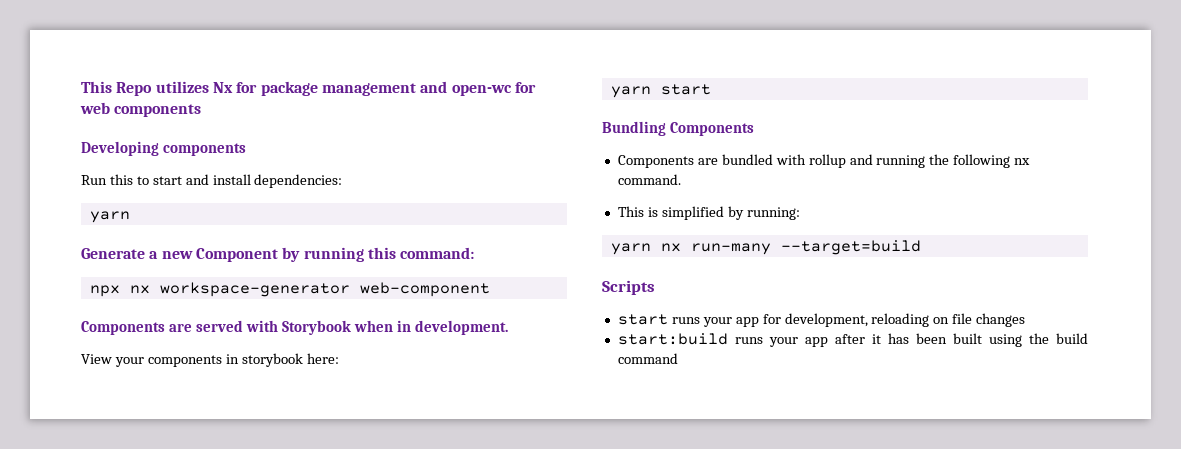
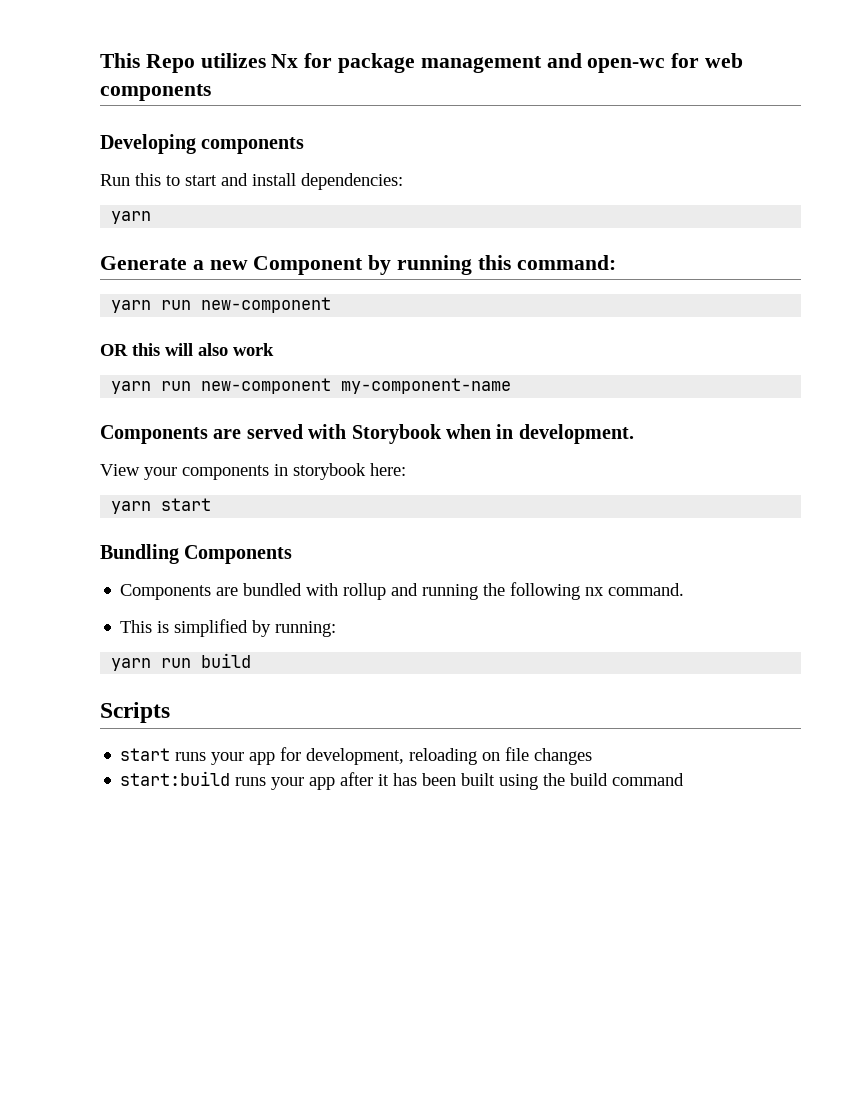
  Generate a new Component by running this command:
- npx nx workspace-generator web-component
+ yarn run new-component
+ OR this will also work
+ yarn run new-component my-component-name
- yarn nx run-many --target=build
+ yarn run build

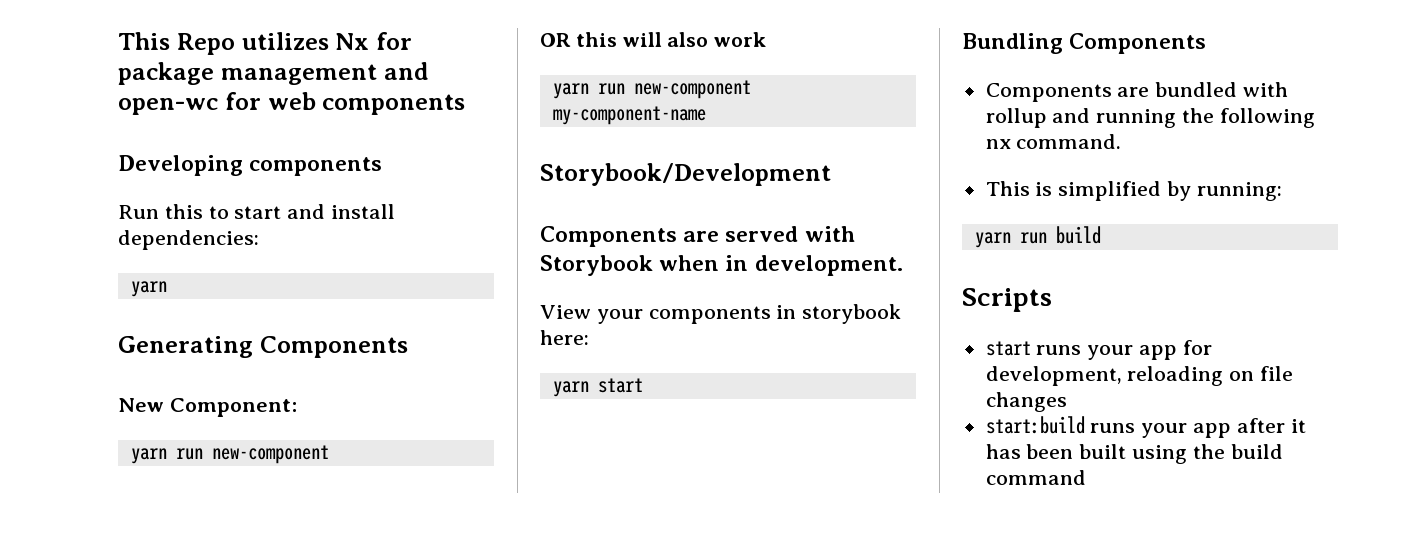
- Generate a new Component by running this command:
+ Generating Components
+ New Component:
+ Storybook/Development

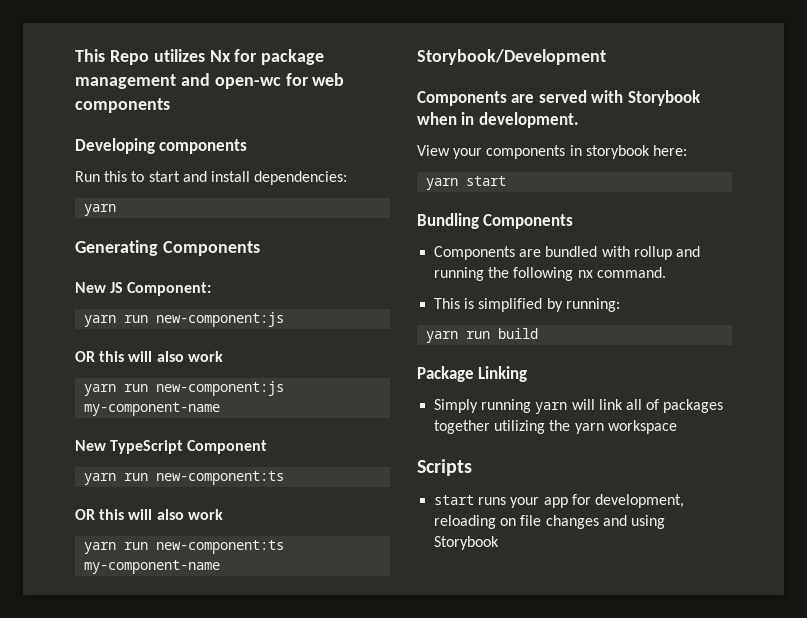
- New Component:
- yarn run new-component
+ New JS Component:
+ yarn run new-component:js
  OR this will also work
- yarn run new-component my-component-name
+ yarn run new-component:js my-component-name
+ New TypeScript Component
+ yarn run new-component:ts
+ OR this will also work
+ yarn run new-component:ts my-component-name
+ Package Linking
+ Simply running yarn will link all of packages together utilizing the yarn workspace
- start runs your app for development, reloading on file changes
- start:build runs your app after it has been built using the build command
+ start runs your app for development, reloading on file changes and using Storybook

